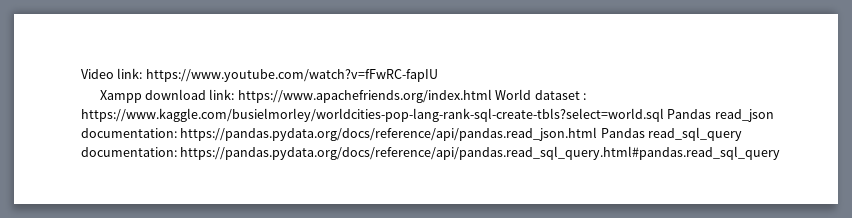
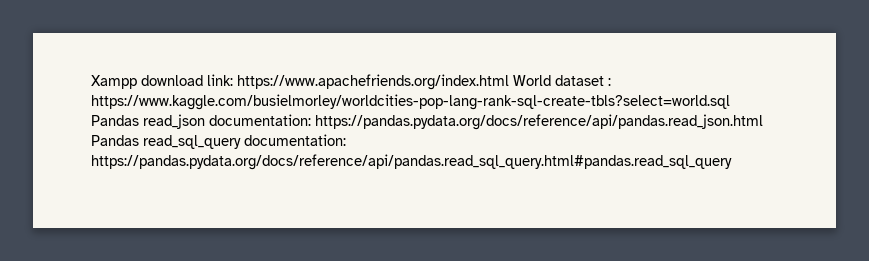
- Video link: https://www.youtube.com/watch?v=fFwRC-fapIU

